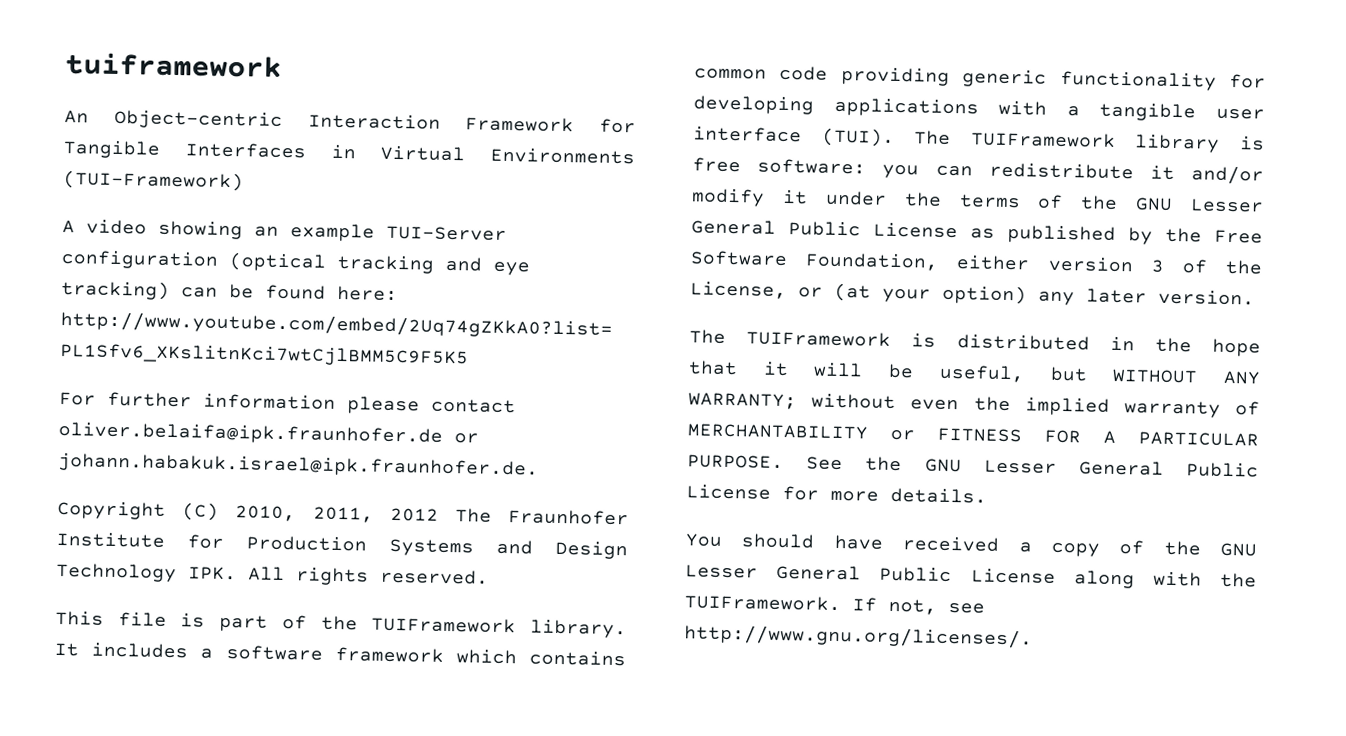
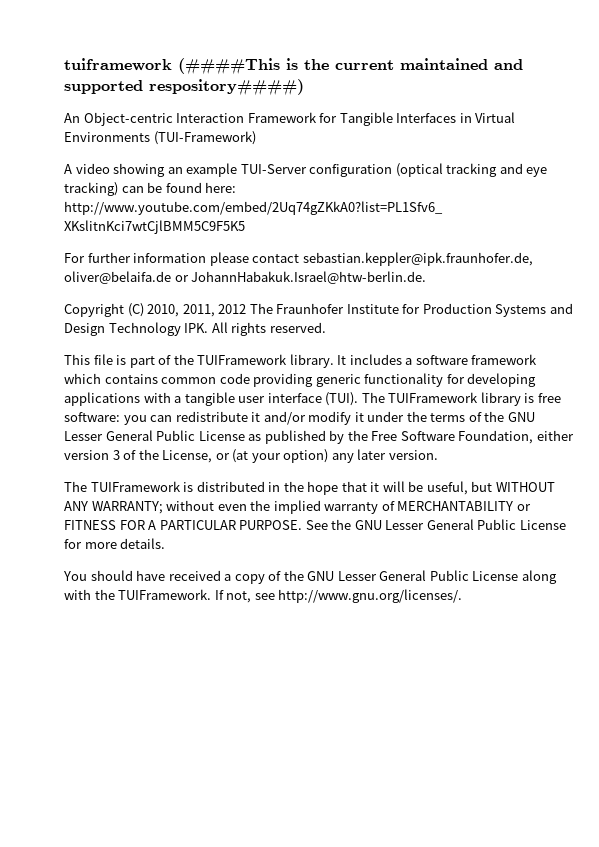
- tuiframework
+ tuiframework (####This is the current maintained and supported respository####)
- For further information please contact oliver.belaifa@ipk.fraunhofer.de or johann.habakuk.israel@ipk.fraunhofer.de.
+ For further information please contact sebastian.keppler@ipk.fraunhofer.de, oliver@belaifa.de or JohannHabakuk.Israel@htw-berlin.de.

